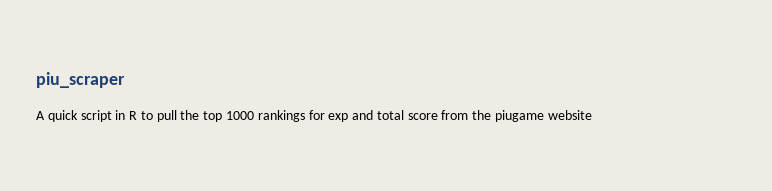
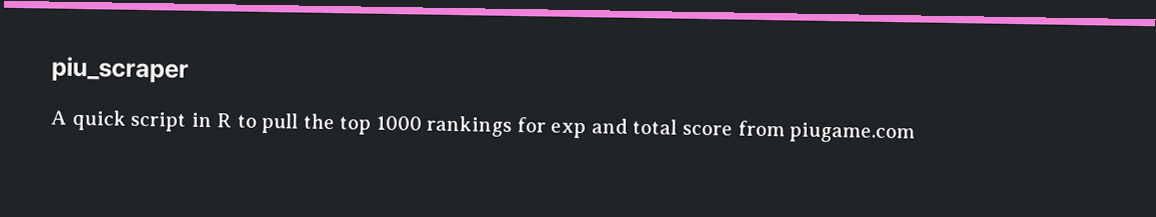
- A quick script in R to pull the top 1000 rankings for exp and total score from the piugame website
+ A quick script in R to pull the top 1000 rankings for exp and total score from piugame.com

